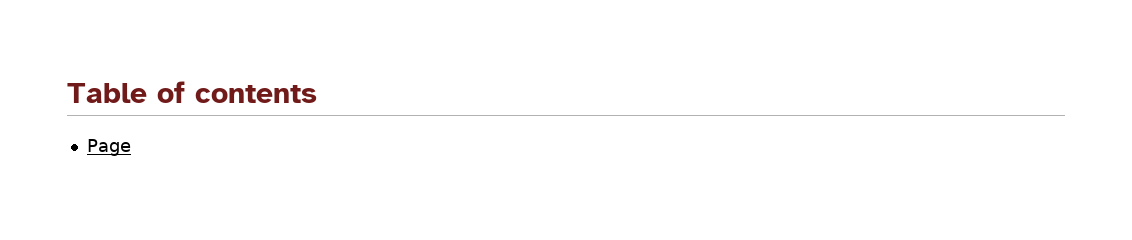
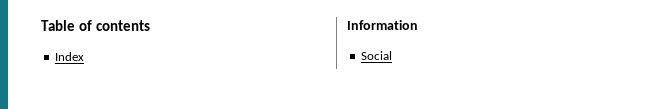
- Page
+ Index
+ Information
+ Social

